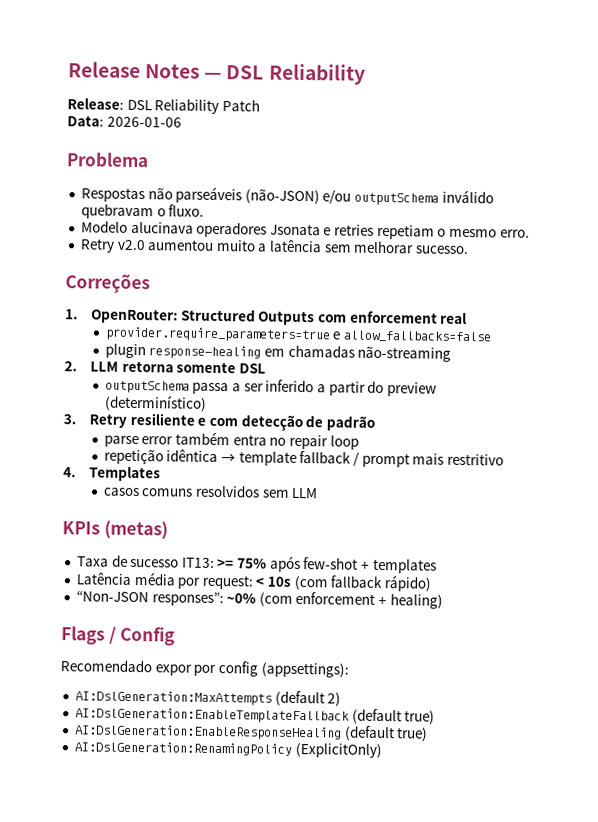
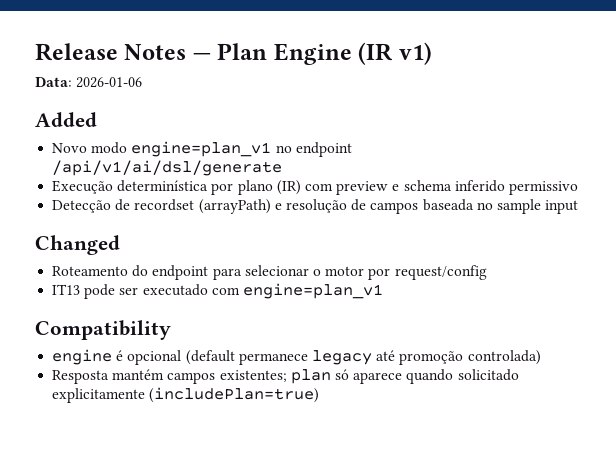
- Release Notes — DSL Reliability
- Release: DSL Reliability Patch
+ Release Notes — Plan Engine (IR v1)
  Data: 2026-01-06
- Problema
- Respostas não parseáveis (não-JSON) e/ou outputSchema inválido quebravam o fluxo.
- Modelo alucinava operadores Jsonata e retries repetiam o mesmo erro.
- Retry v2.0 aumentou muito a latência sem melhorar sucesso.
- Correções
- 1. OpenRouter: Structured Outputs com enforcement real
- provider.require_parameters=true e allow_fallbacks=false
- plugin response-healing em chamadas não-streaming
- 2. LLM retorna somente DSL
- outputSchema passa a ser inferido a partir do preview (determinístico)
- 3. Retry resiliente e com detecção de padrão
- parse error também entra no repair loop
- repetição idêntica → template fallback / prompt mais restritivo
- 4. Templates
- casos comuns resolvidos sem LLM
- KPIs (metas)
- Taxa de sucesso IT13: >= 75% após few-shot + templates
- Latência média por request: < 10s (com fallback rápido)
- “Non-JSON responses”: ~0% (com enforcement + healing)
- Flags / Config
- Recomendado expor por config (appsettings):
- AI:DslGeneration:MaxAttempts (default 2)
- AI:DslGeneration:EnableTemplateFallback (default true)
- AI:DslGeneration:EnableResponseHealing (default true)
- AI:DslGeneration:RenamingPolicy (ExplicitOnly)
+ Added
+ Novo modo engine=plan_v1 no endpoint /api/v1/ai/dsl/generate
+ Execução determinística por plano (IR) com preview e schema inferido permissivo
+ Detecção de recordset (arrayPath) e resolução de campos baseada no sample input
+ Changed
+ Roteamento do endpoint para selecionar o motor por request/config
+ IT13 pode ser executado com engine=plan_v1
+ Compatibility
+ engine é opcional (default permanece legacy até promoção controlada)
+ Resposta mantém campos existentes; plan só aparece quando solicitado explicitamente (includePlan=true)

